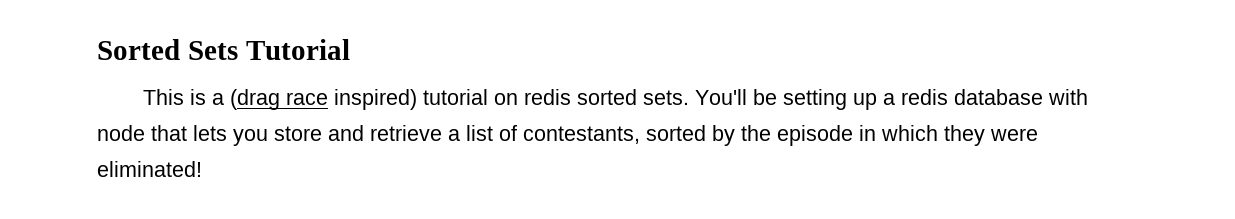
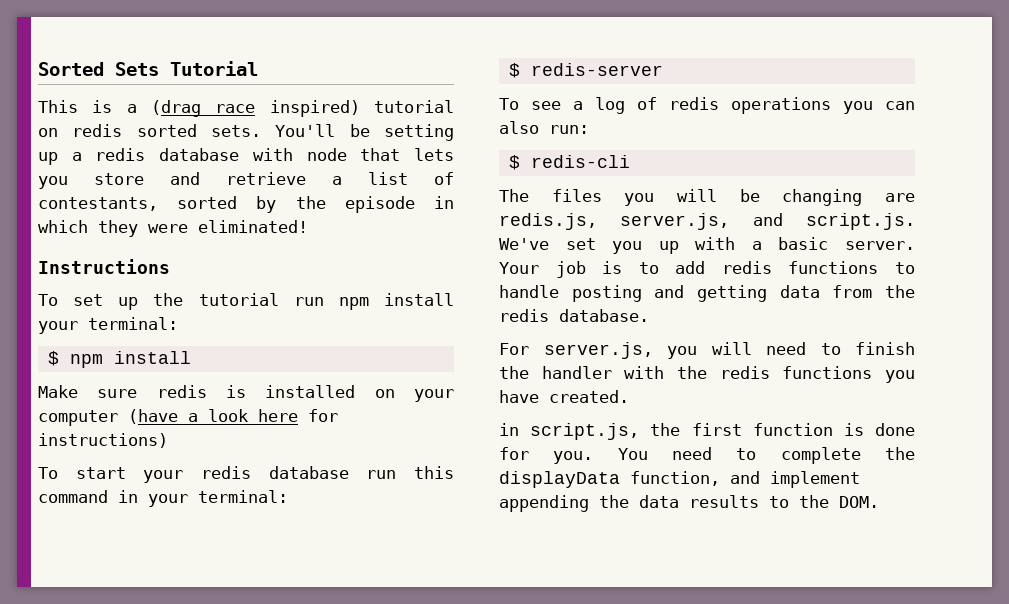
+ Instructions
+ To set up the tutorial run npm install your terminal:
+ $ npm install
+ Make sure redis is installed on your computer (have a look here for instructions)
+ To start your redis database run this command in your terminal:
+ $ redis-server
+ To see a log of redis operations you can also run:
+ $ redis-cli
+ The files you will be changing are redis.js, server.js, and script.js. We've set you up with a basic server. Your job is to add redis functions to handle posting and getting data from the redis database.
+ For server.js, you will need to finish the handler with the redis functions you have created.
+ in script.js, the first function is done for you. You need to complete the displayData function, and implement appending the data results to the DOM.

